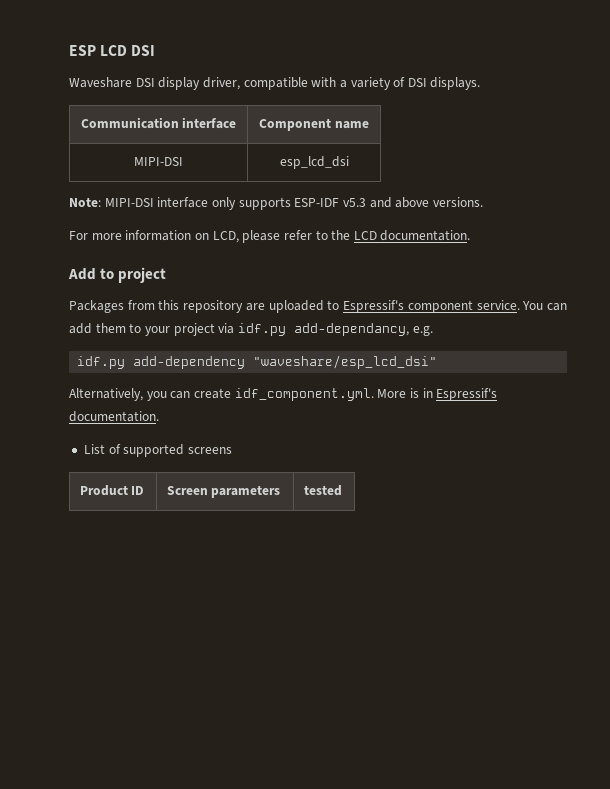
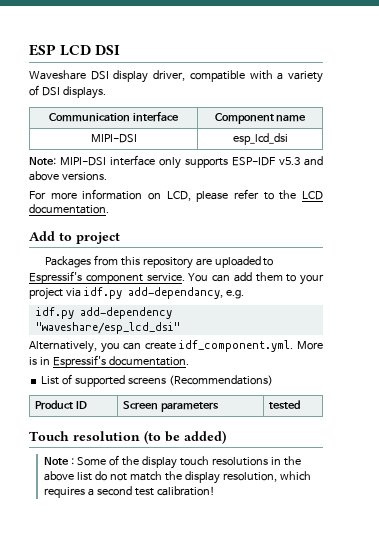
- List of supported screens
+ List of supported screens (Recommendations)
+ Touch resolution (to be added)
+ Note : Some of the display touch resolutions in the above list do not match the display resolution, which requires a second test calibration!

